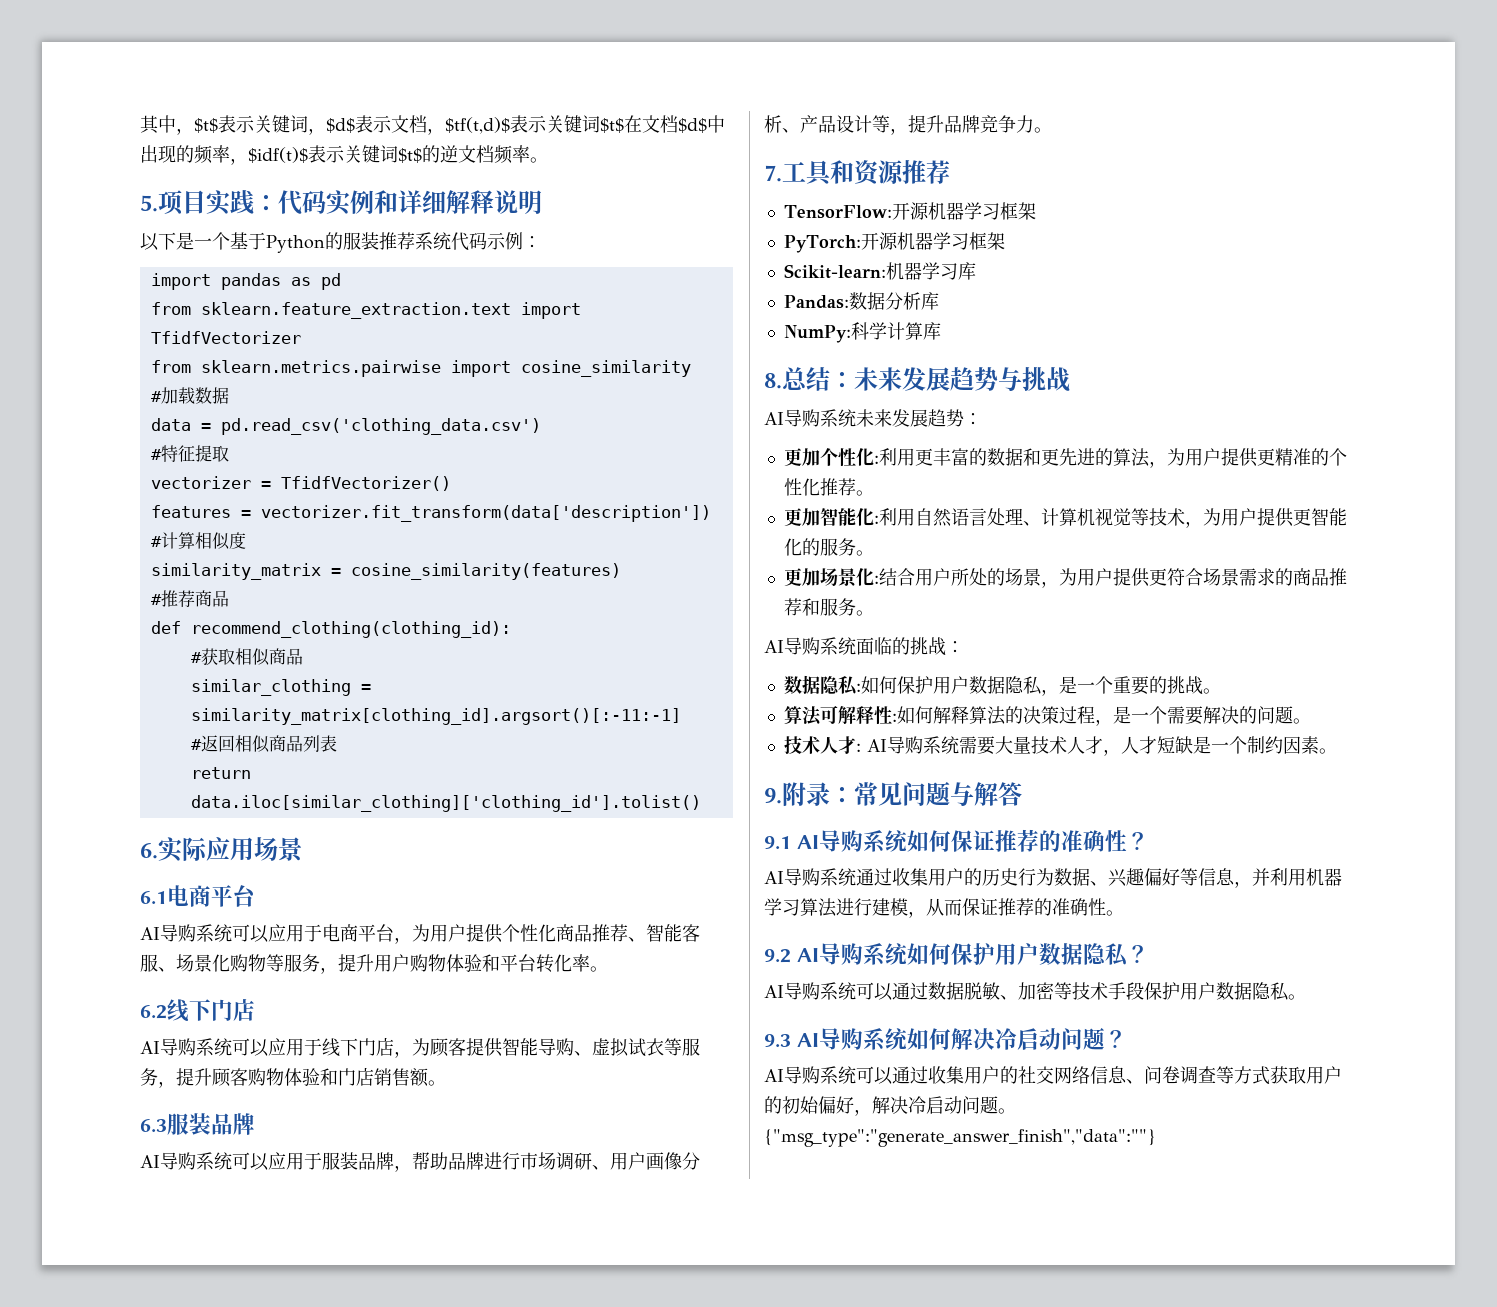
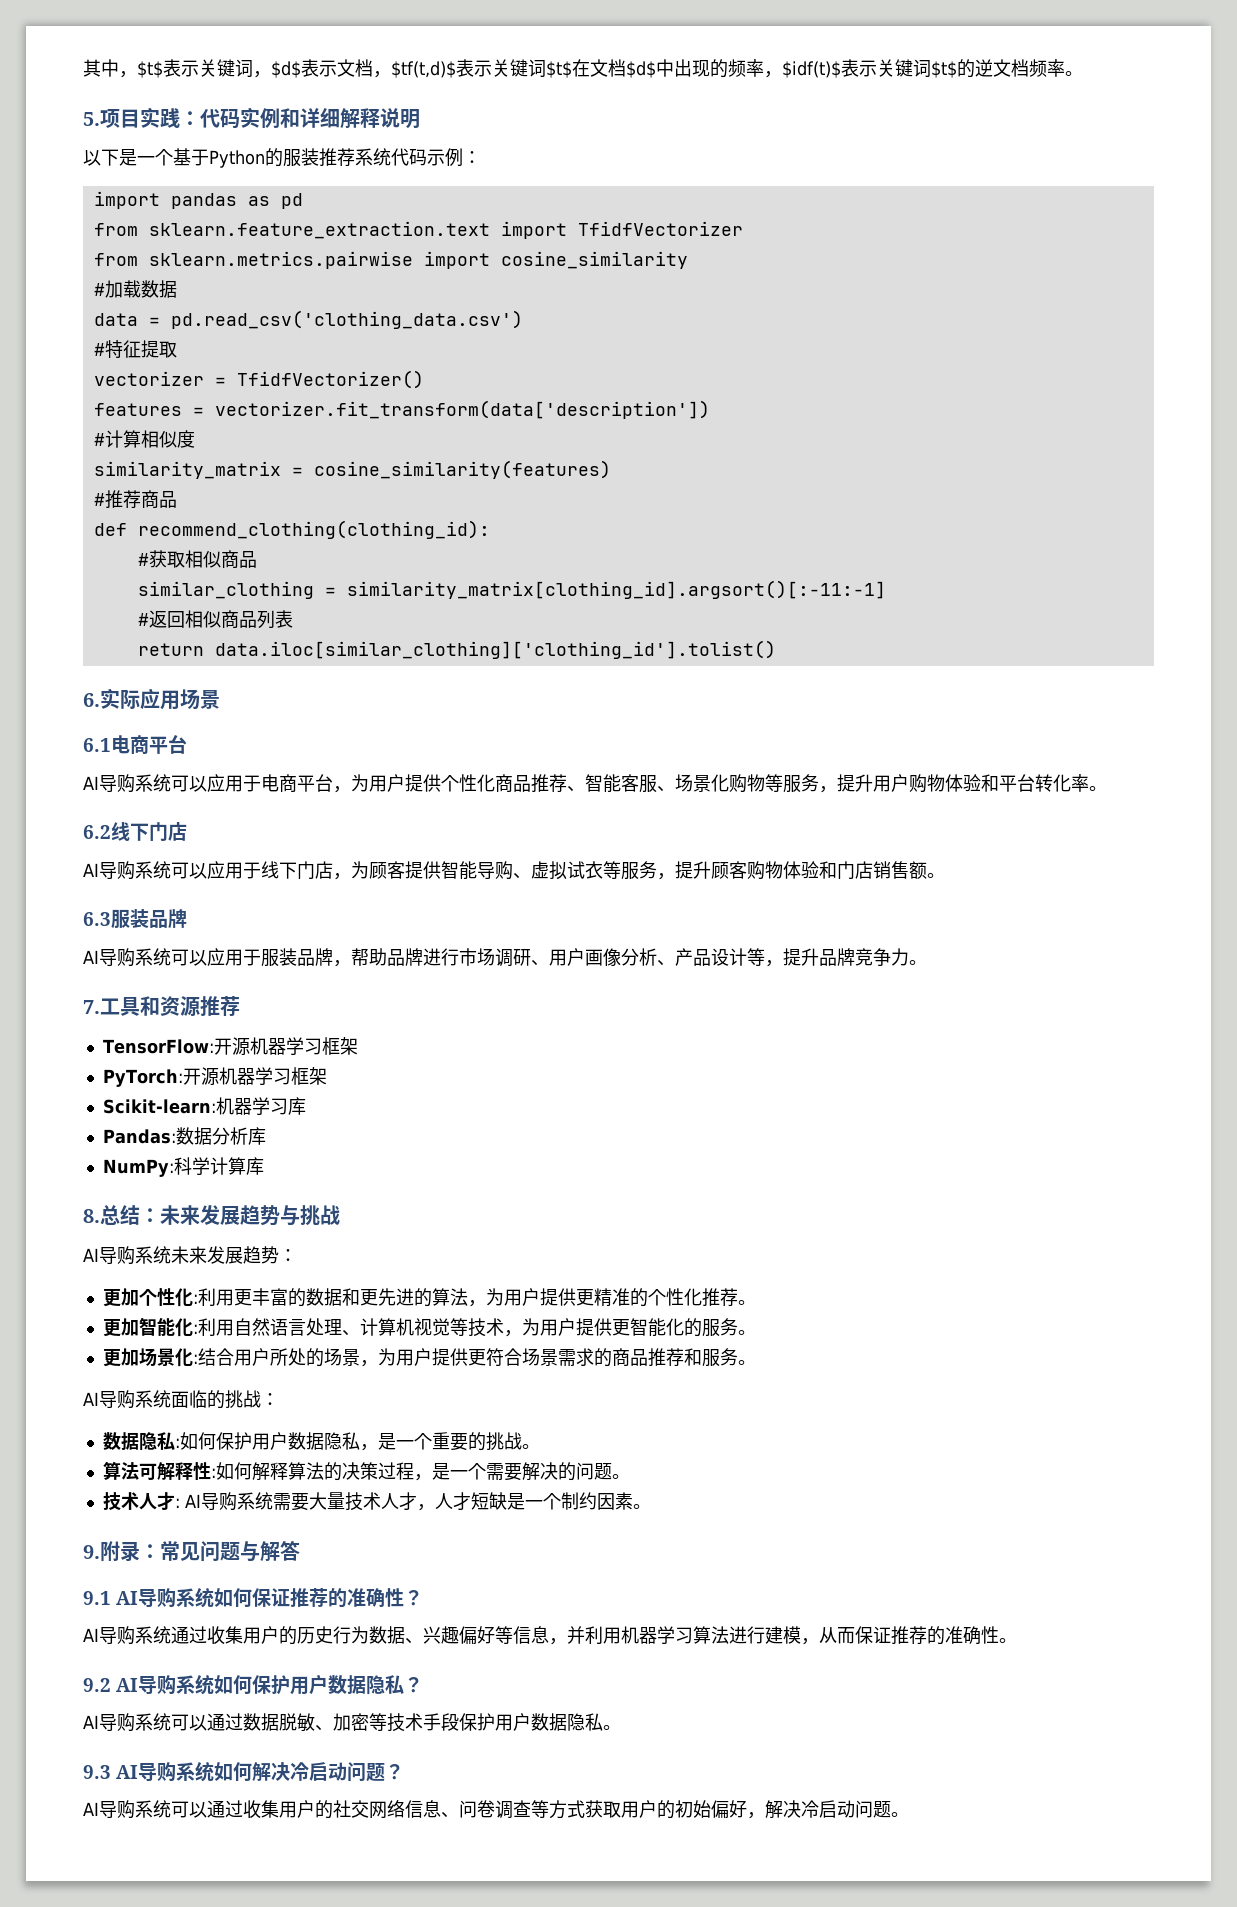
- {"msg_type":"generate_answer_finish","data":""}

